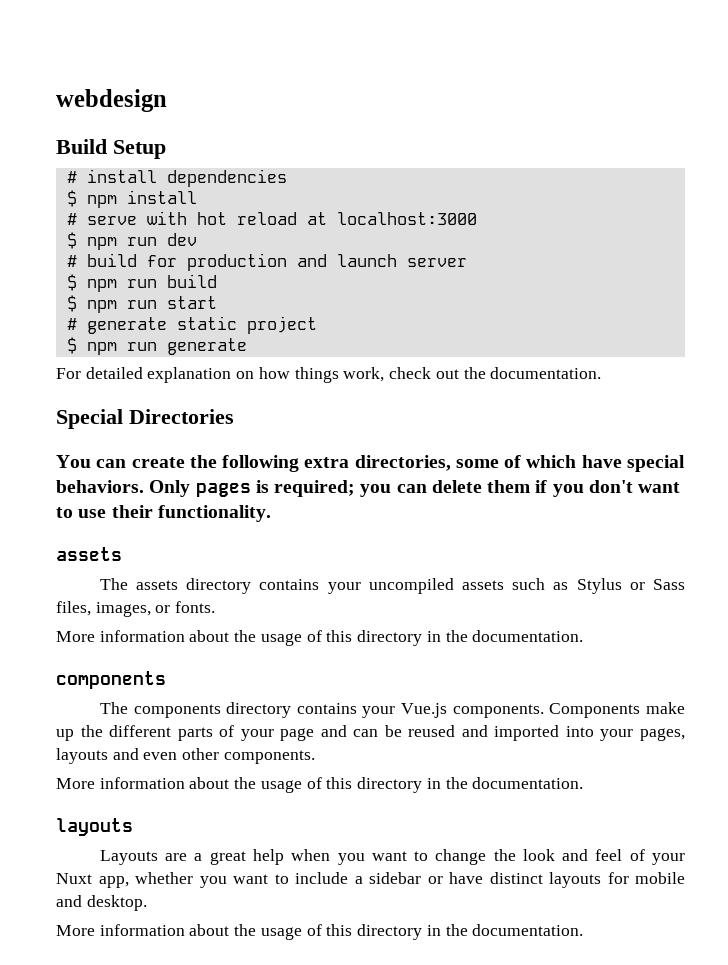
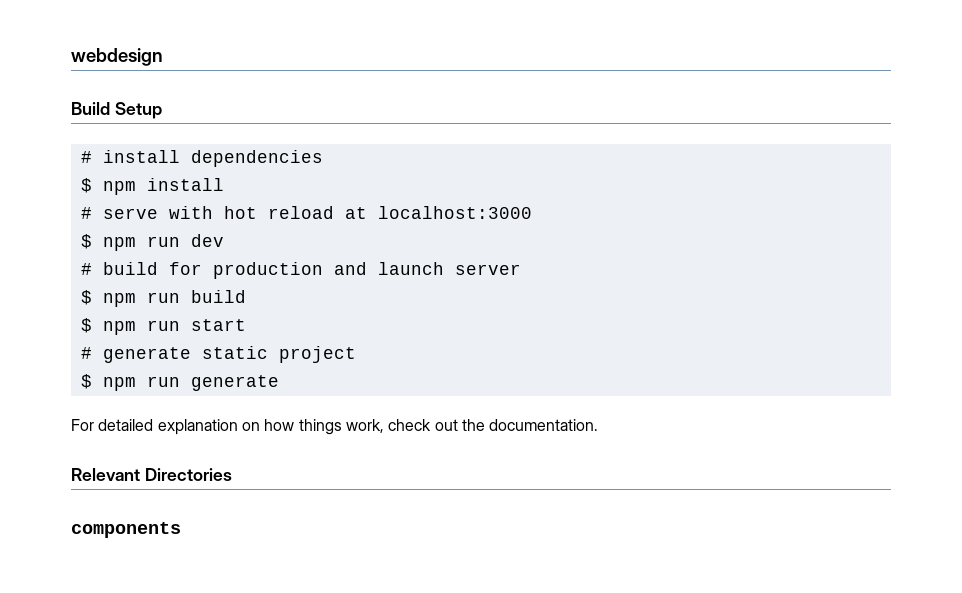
- Special Directories
+ Relevant Directories
- You can create the following extra directories, some of which have special behaviors. Only pages is required; you can delete them if you don't want to use their functionality.
- assets
- The assets directory contains your uncompiled assets such as Stylus or Sass files, images, or fonts.
- More information about the usage of this directory in the documentation.
  components
- The components directory contains your Vue.js components. Components make up the different parts of your page and can be reused and imported into your pages, layouts and even other components.
- More information about the usage of this directory in the documentation.
- layouts
- Layouts are a great help when you want to change the look and feel of your Nuxt app, whether you want to include a sidebar or have distinct layouts for mobile and desktop.
- More information about the usage of this directory in the documentation.

